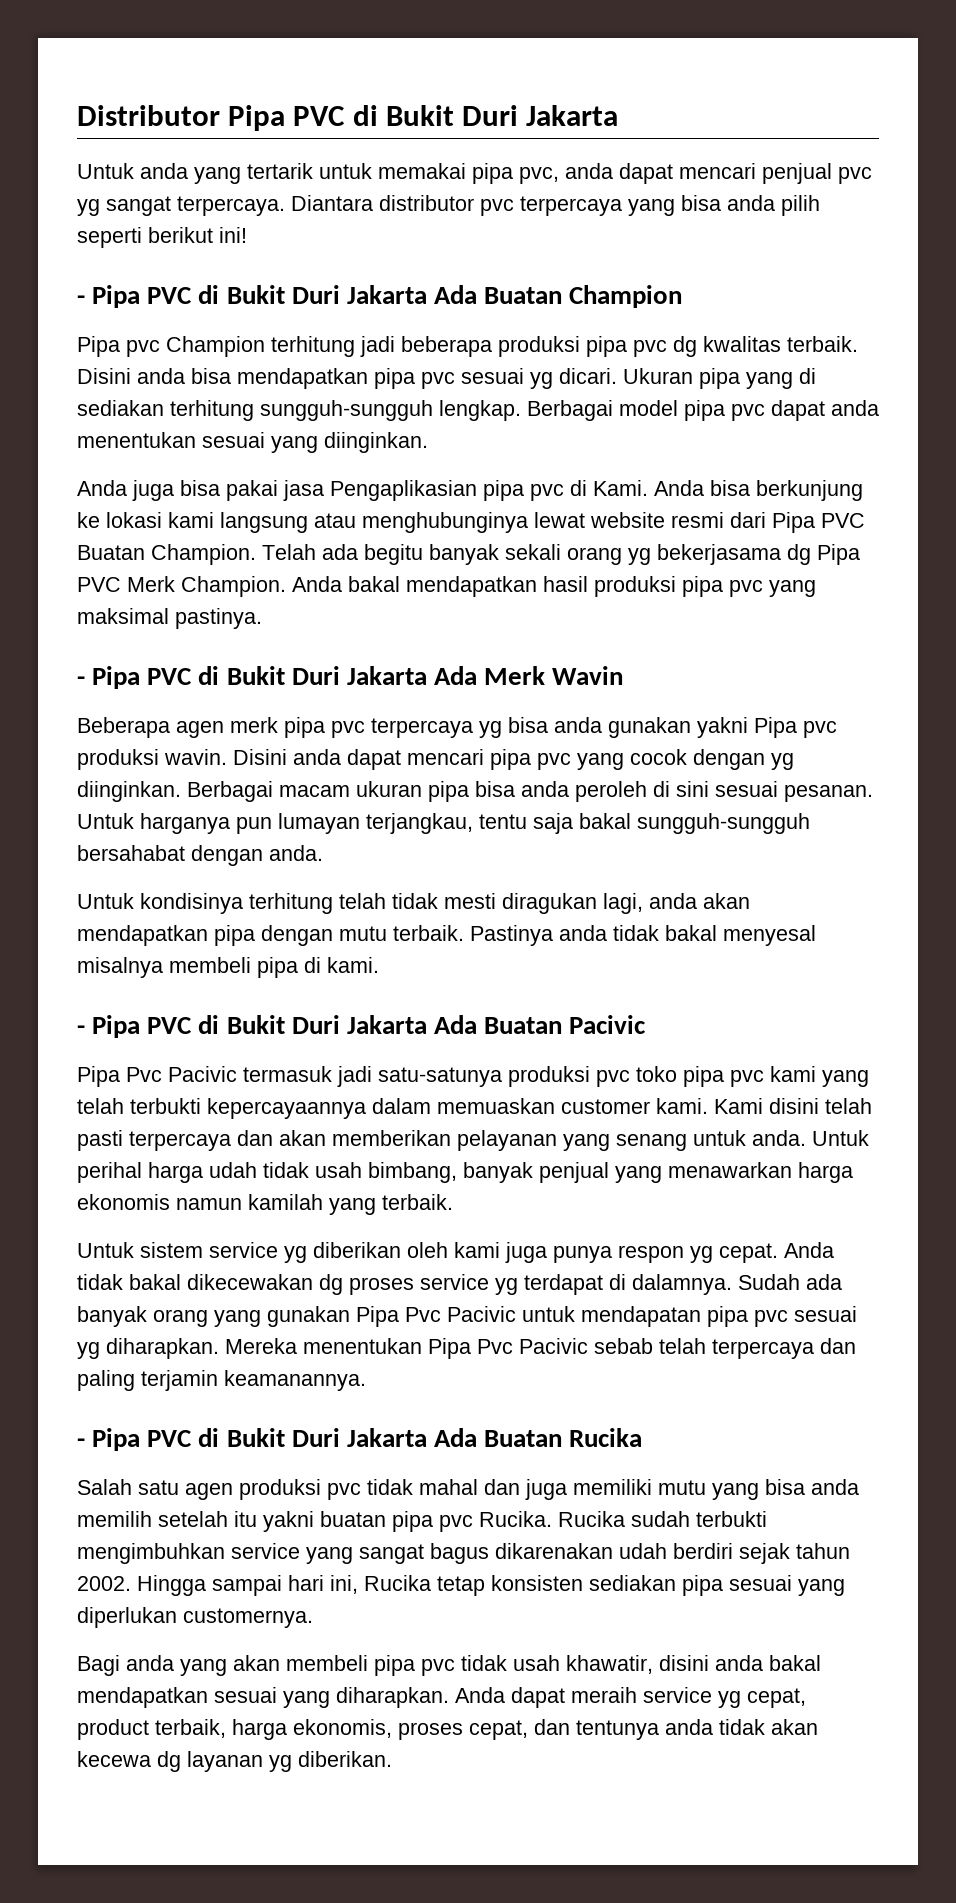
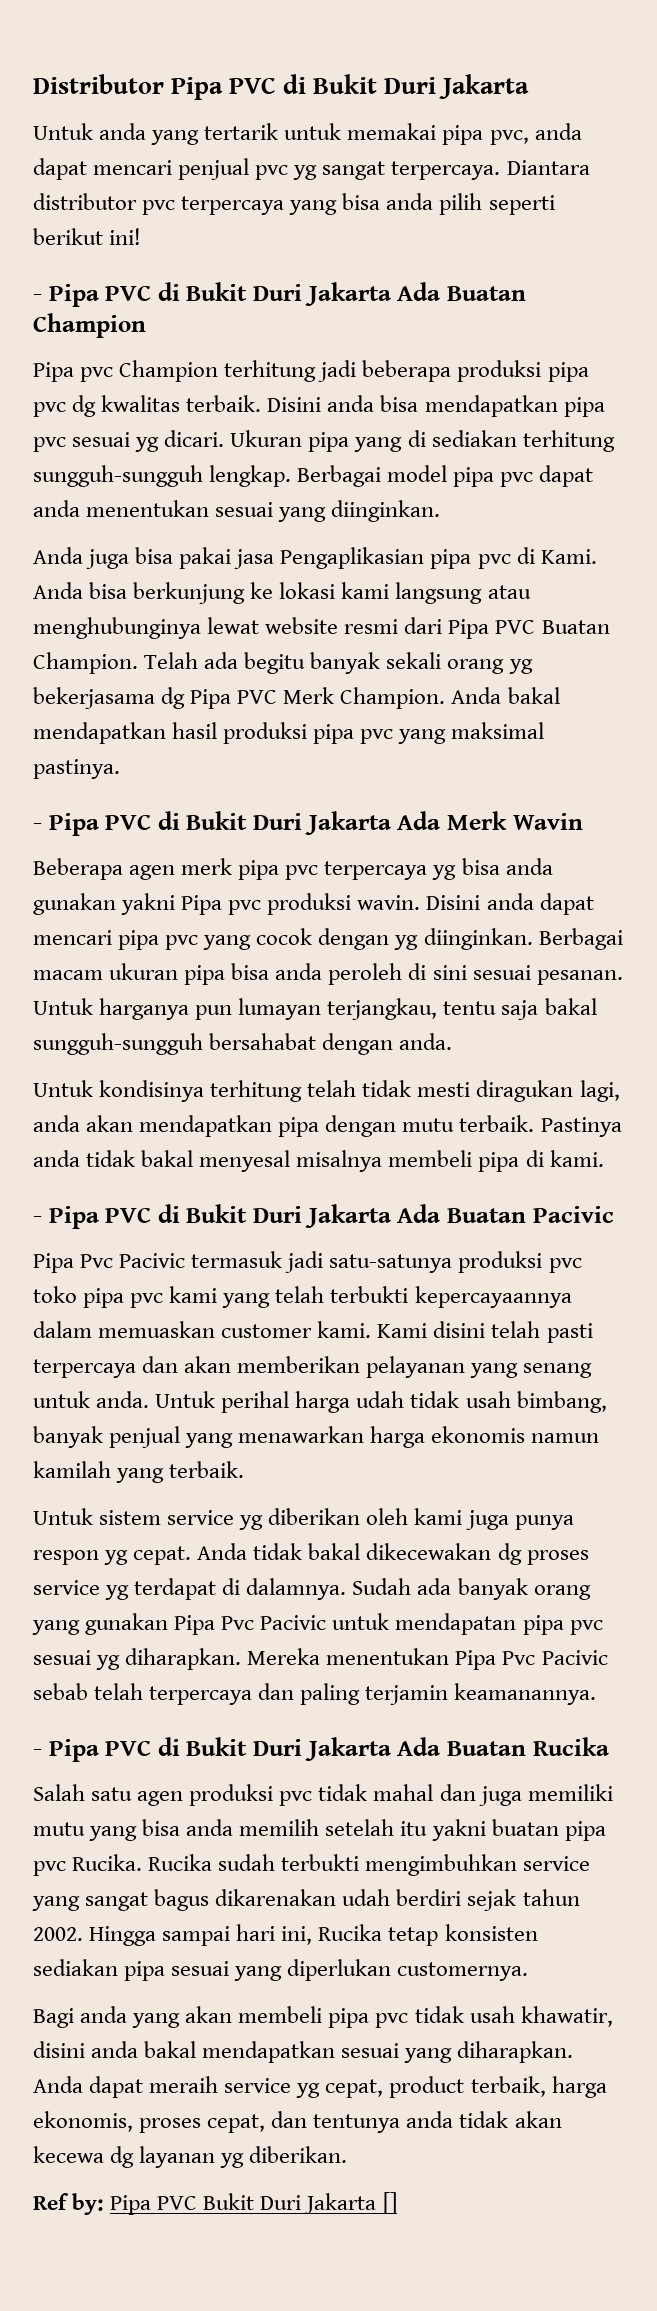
+ Ref by: Pipa PVC Bukit Duri Jakarta []

